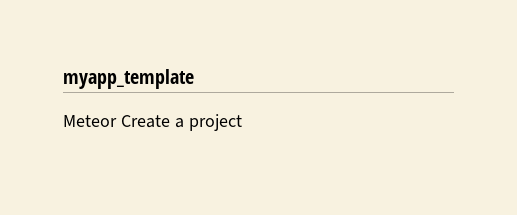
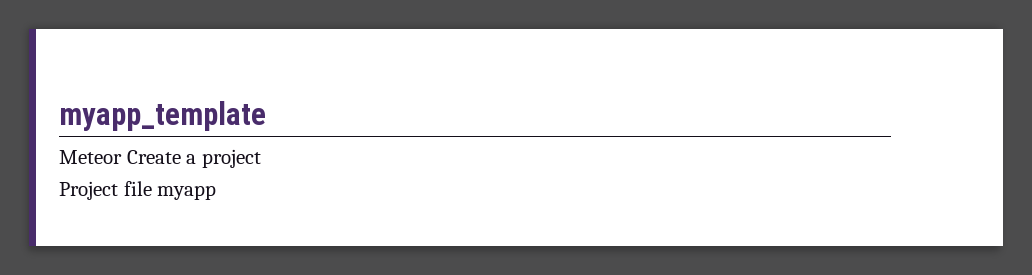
+ Project file myapp

